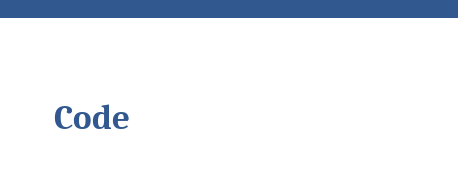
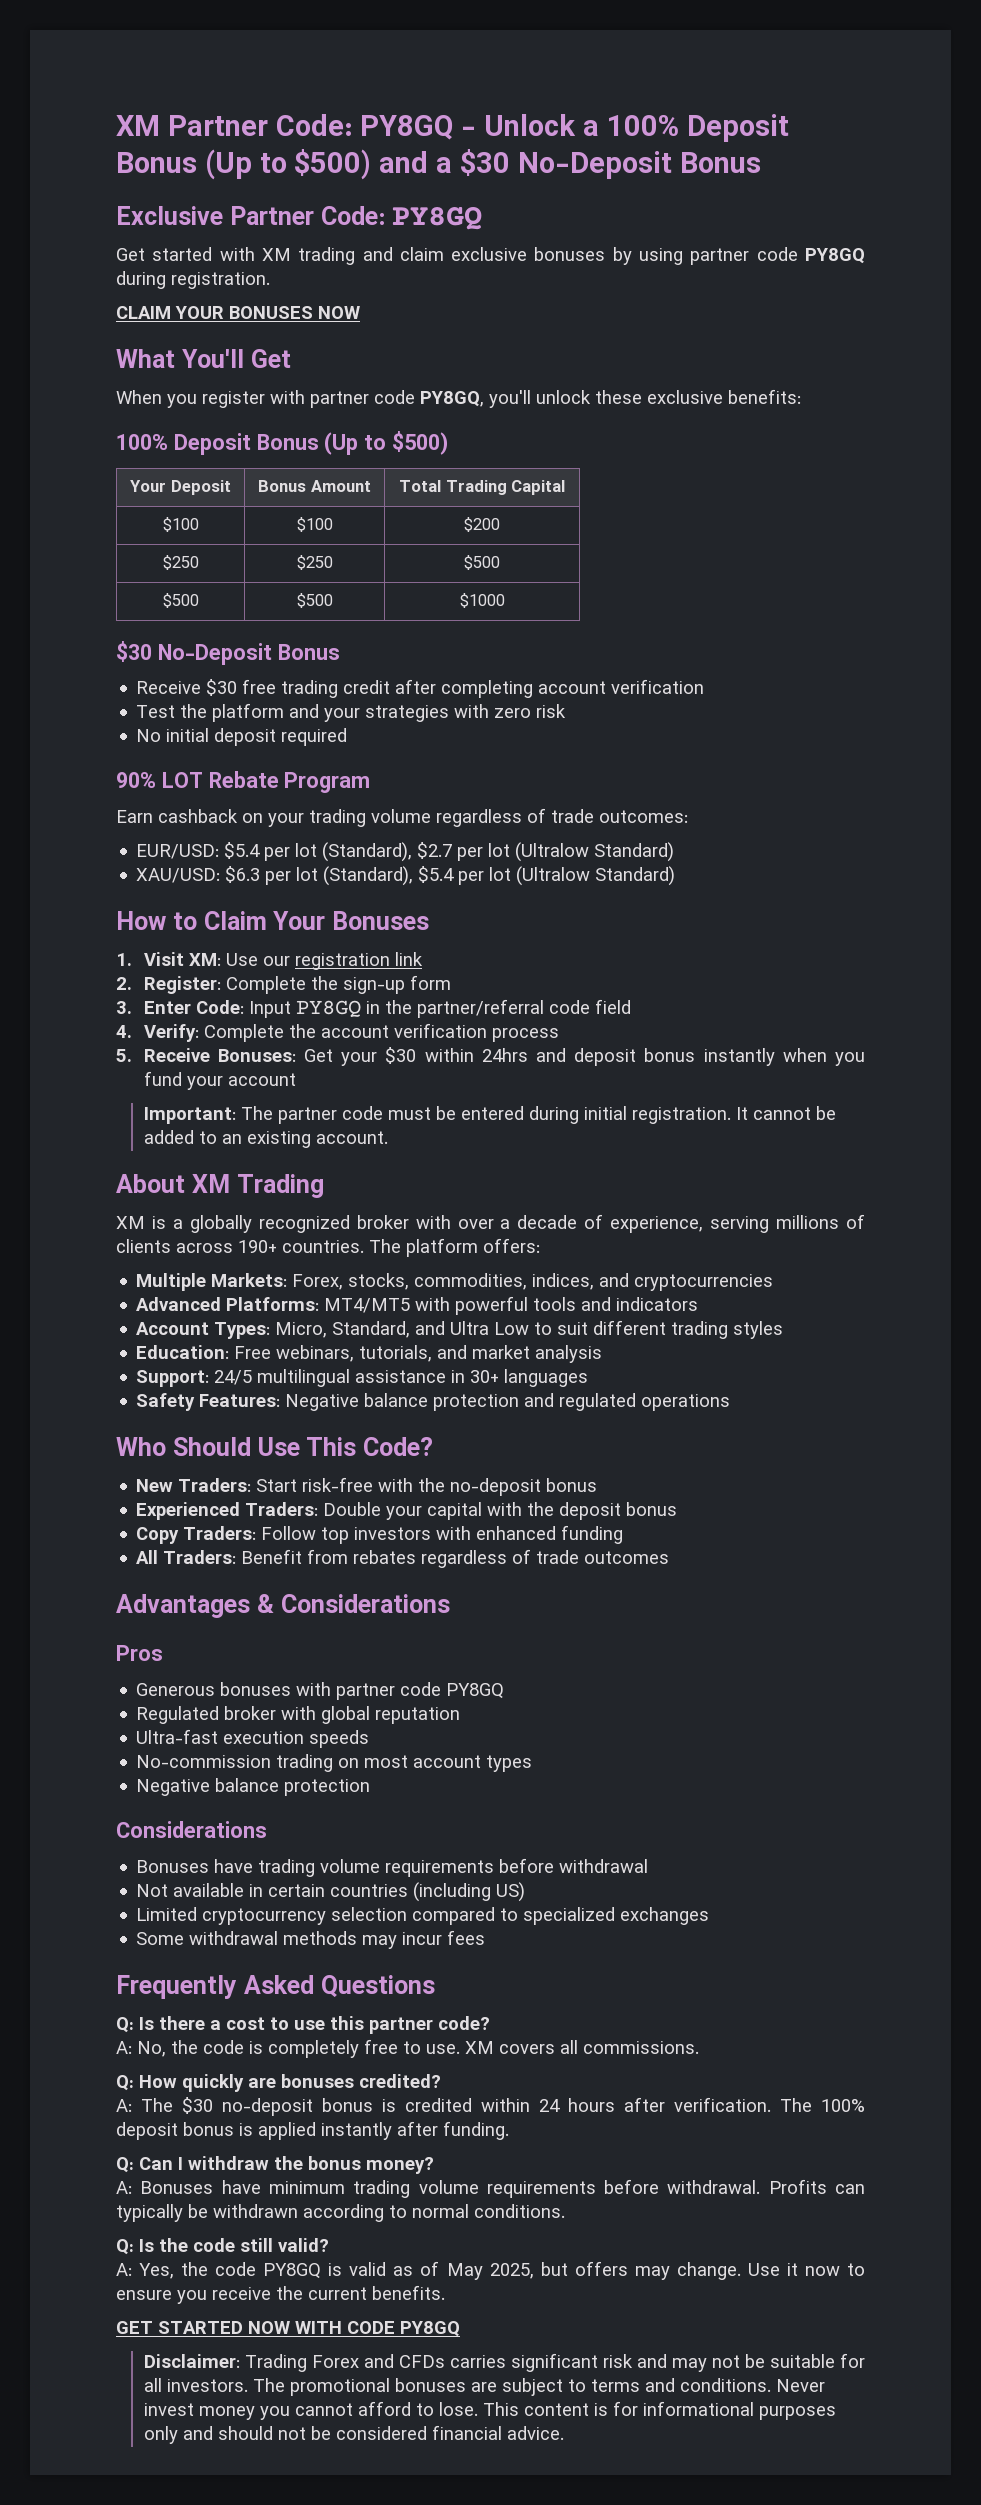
- Code
+ XM Partner Code: PY8GQ - Unlock a 100% Deposit Bonus (Up to $500) and a $30 No-Deposit Bonus
+ Exclusive Partner Code: PY8GQ
+ Get started with XM trading and claim exclusive bonuses by using partner code PY8GQ during registration.
+ CLAIM YOUR BONUSES NOW
+ What You'll Get
+ When you register with partner code PY8GQ, you'll unlock these exclusive benefits:
+ 100% Deposit Bonus (Up to $500)
+ Your Deposit | Bonus Amount | Total Trading Capital
+ $100 | $100 | $200
+ $250 | $250 | $500
+ $500 | $500 | $1000
+ $30 No-Deposit Bonus
+ Receive $30 free trading credit after completing account verification
+ Test the platform and your strategies with zero risk
+ No initial deposit required
+ 90% LOT Rebate Program
+ Earn cashback on your trading volume regardless of trade outcomes:
+ EUR/USD: $5.4 per lot (Standard), $2.7 per lot (Ultralow Standard)
+ XAU/USD: $6.3 per lot (Standard), $5.4 per lot (Ultralow Standard)
+ How to Claim Your Bonuses
+ 1. Visit XM: Use our registration link
+ 2. Register: Complete the sign-up form
+ 3. Enter Code: Input PY8GQ in the partner/referral code field
+ 4. Verify: Complete the account verification process
+ 5. Receive Bonuses: Get your $30 within 24hrs and deposit bonus instantly when you fund your account
+ Important: The partner code must be entered during initial registration. It cannot be added to an existing account.
+ About XM Trading
+ XM is a globally recognized broker with over a decade of experience, serving millions of clients across 190+ countries. The platform offers:
+ Multiple Markets: Forex, stocks, commodities, indices, and cryptocurrencies
+ Advanced Platforms: MT4/MT5 with powerful tools and indicators
+ Account Types: Micro, Standard, and Ultra Low to suit different trading styles
+ Education: Free webinars, tutorials, and market analysis
+ Support: 24/5 multilingual assistance in 30+ languages
+ Safety Features: Negative balance protection and regulated operations
+ Who Should Use This Code?
+ New Traders: Start risk-free with the no-deposit bonus
+ Experienced Traders: Double your capital with the deposit bonus
+ Copy Traders: Follow top investors with enhanced funding
+ All Traders: Benefit from rebates regardless of trade outcomes
+ Advantages & Considerations
+ Pros
+ Generous bonuses with partner code PY8GQ
+ Regulated broker with global reputation
+ Ultra-fast execution speeds
+ No-commission trading on most account types
+ Negative balance protection
+ Considerations
+ Bonuses have trading volume requirements before withdrawal
+ Not available in certain countries (including US)
+ Limited cryptocurrency selection compared to specialized exchanges
+ Some withdrawal methods may incur fees
+ Frequently Asked Questions
+ Q: Is there a cost to use this partner code?
+ A: No, the code is completely free to use. XM covers all commissions.
+ Q: How quickly are bonuses credited?
+ A: The $30 no-deposit bonus is credited within 24 hours after verification. The 100% deposit bonus is applied instantly after funding.
+ Q: Can I withdraw the bonus money?
+ A: Bonuses have minimum trading volume requirements before withdrawal. Profits can typically be withdrawn according to normal conditions.
+ Q: Is the code still valid?
+ A: Yes, the code PY8GQ is valid as of May 2025, but offers may change. Use it now to ensure you receive the current benefits.
+ GET STARTED NOW WITH CODE PY8GQ
+ Disclaimer: Trading Forex and CFDs carries significant risk and may not be suitable for all investors. The promotional bonuses are subject to terms and conditions. Never invest money you cannot afford to lose. This content is for informational purposes only and should not be considered financial advice.

